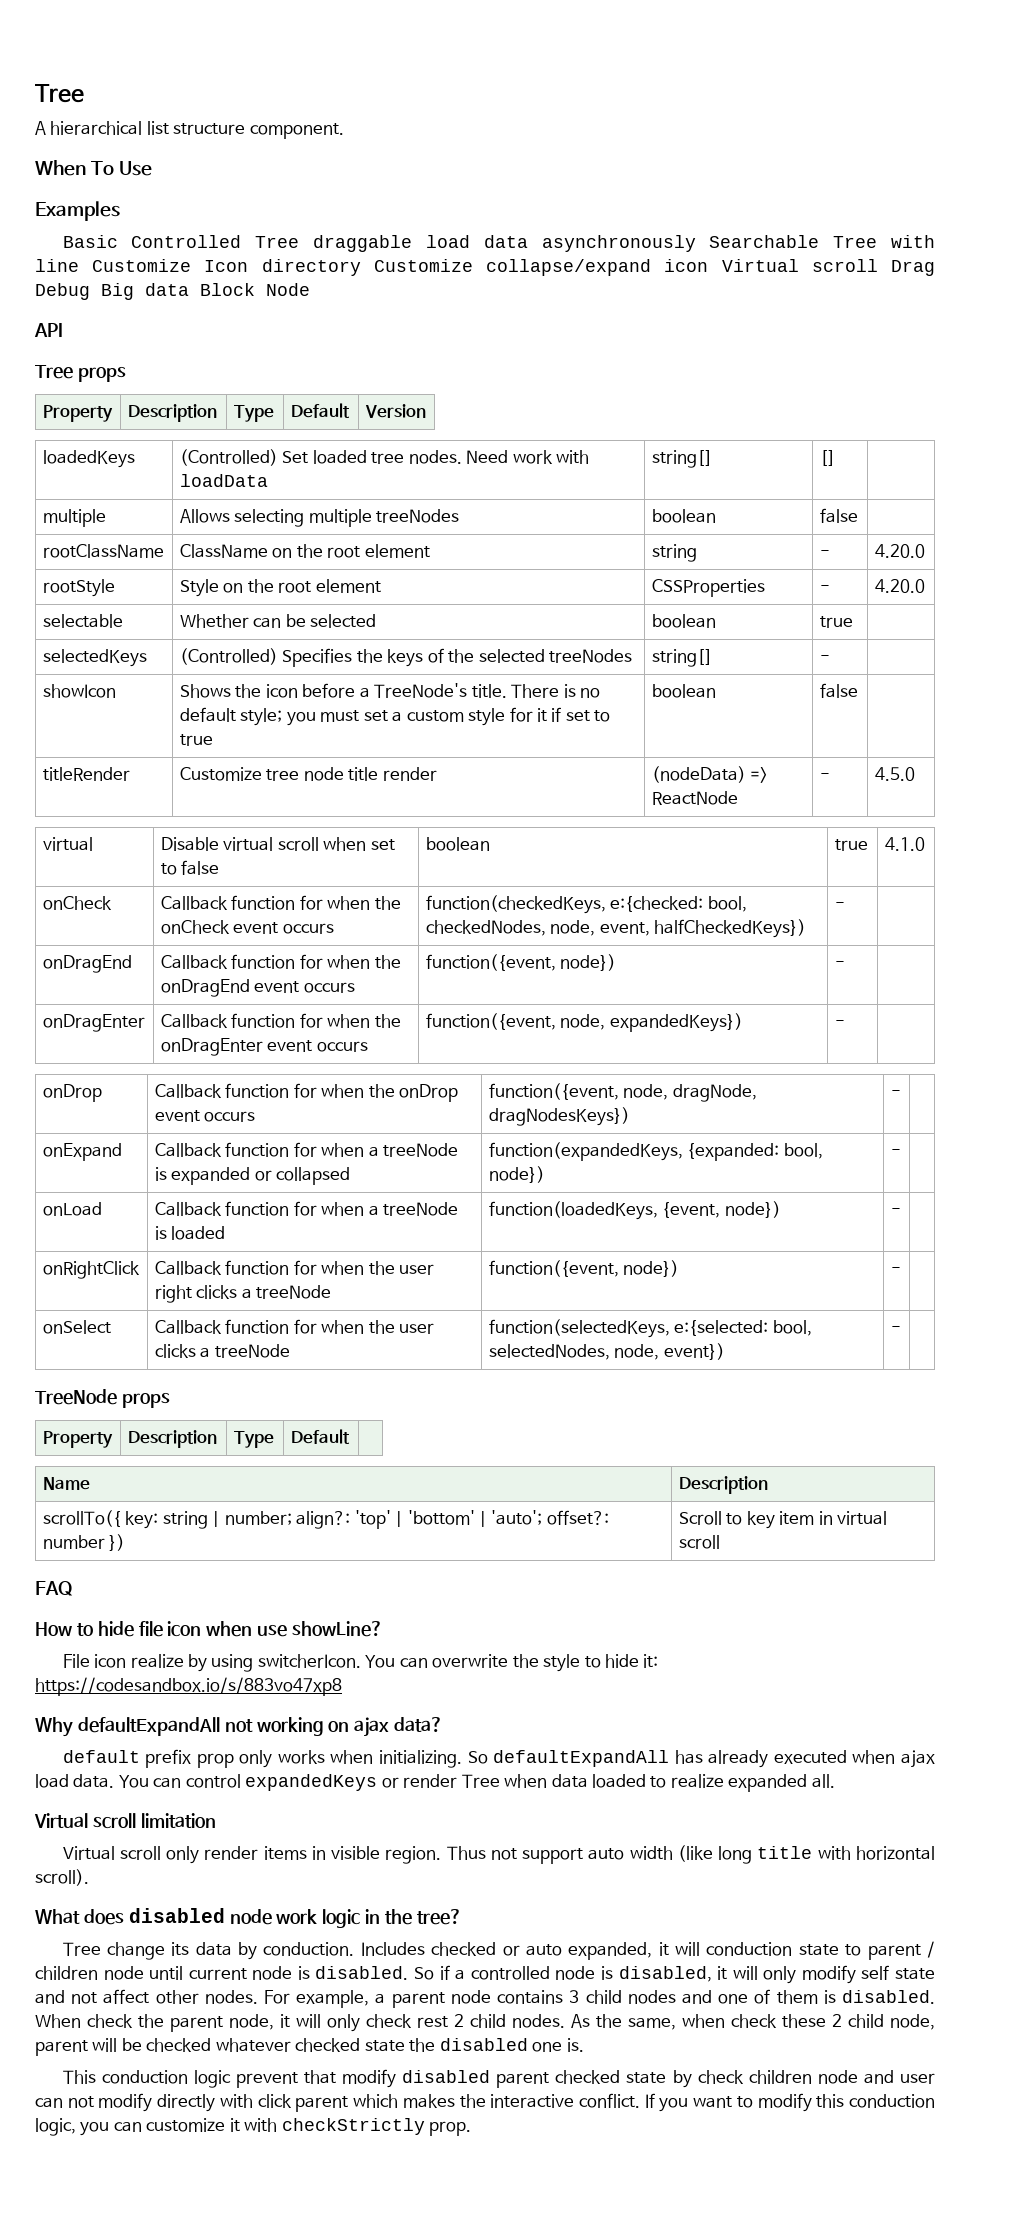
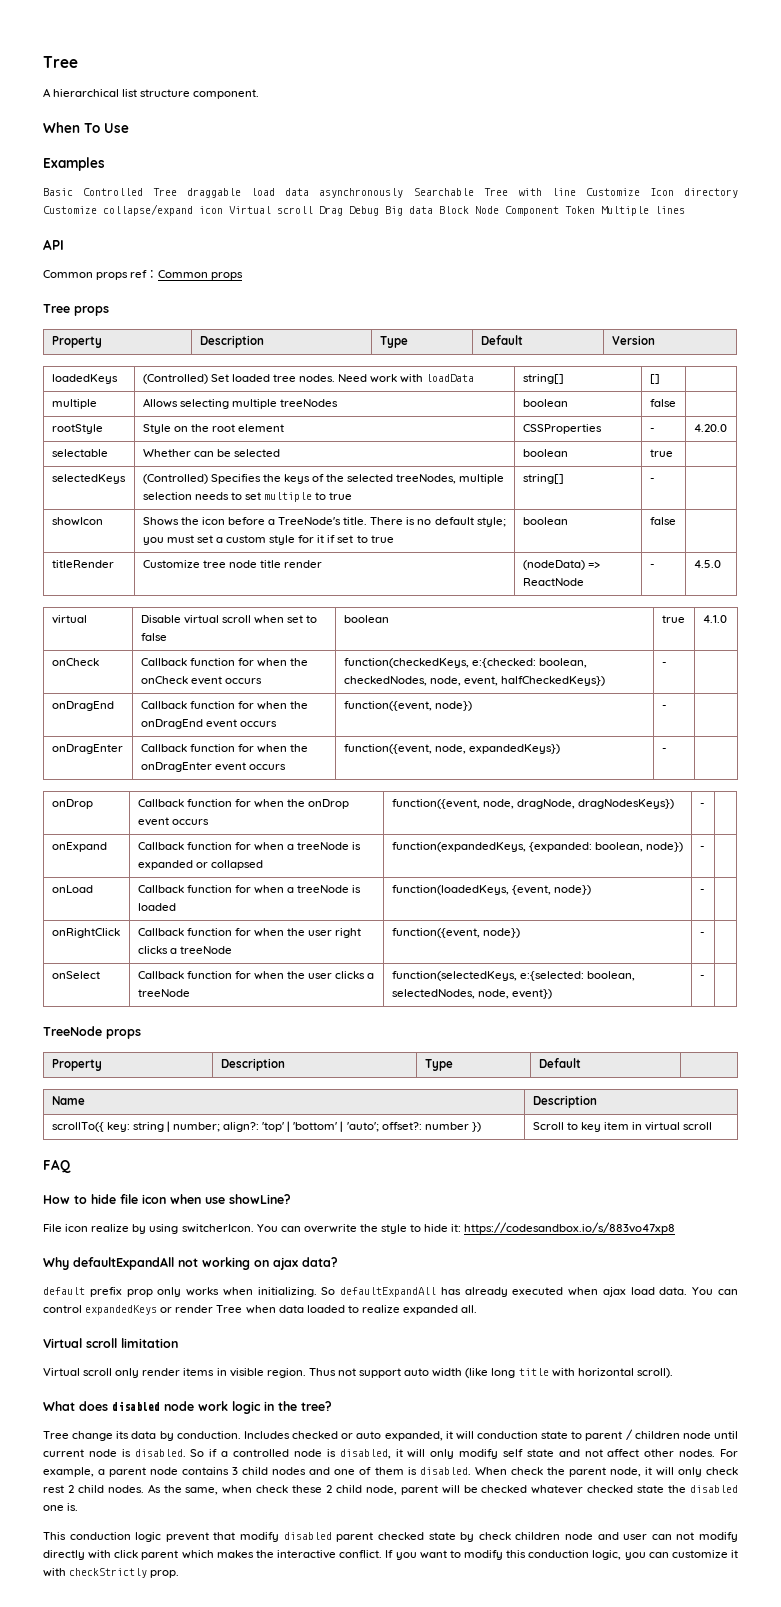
- Basic Controlled Tree draggable load data asynchronously Searchable Tree with line Customize Icon directory Customize collapse/expand icon Virtual scroll Drag Debug Big data Block Node
+ Basic Controlled Tree draggable load data asynchronously Searchable Tree with line Customize Icon directory Customize collapse/expand icon Virtual scroll Drag Debug Big data Block Node Component Token Multiple lines
  API
+ Common props ref：Common props
- rootClassName | ClassName on the root element | string | - | 4.20.0
- selectedKeys | (Controlled) Specifies the keys of the selected treeNodes | string[] | - |
+ selectedKeys | (Controlled) Specifies the keys of the selected treeNodes, multiple selection needs to set multiple to true | string[] | - |
- onCheck | Callback function for when the onCheck event occurs | function(checkedKeys, e:{checked: bool, checkedNodes, node, event, halfCheckedKeys}) | - |
+ onCheck | Callback function for when the onCheck event occurs | function(checkedKeys, e:{checked: boolean, checkedNodes, node, event, halfCheckedKeys}) | - |
- onExpand | Callback function for when a treeNode is expanded or collapsed | function(expandedKeys, {expanded: bool, node}) | - |
+ onExpand | Callback function for when a treeNode is expanded or collapsed | function(expandedKeys, {expanded: boolean, node}) | - |
- onSelect | Callback function for when the user clicks a treeNode | function(selectedKeys, e:{selected: bool, selectedNodes, node, event}) | - |
+ onSelect | Callback function for when the user clicks a treeNode | function(selectedKeys, e:{selected: boolean, selectedNodes, node, event}) | - |

